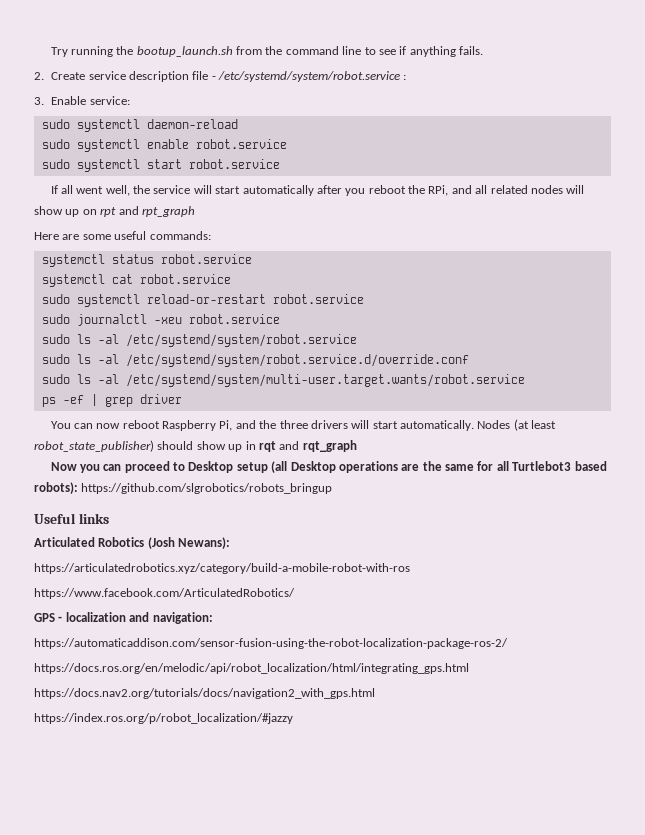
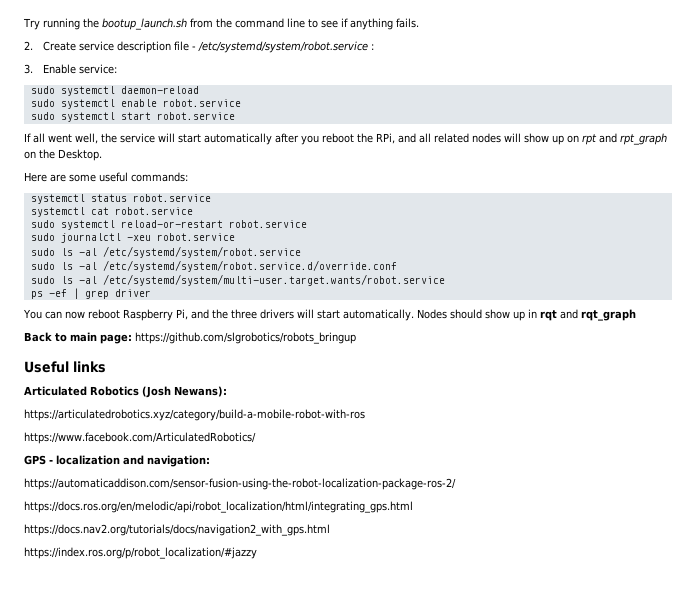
- If all went well, the service will start automatically after you reboot the RPi, and all related nodes will show up on rpt and rpt_graph
+ If all went well, the service will start automatically after you reboot the RPi, and all related nodes will show up on rpt and rpt_graph on the Desktop.
- Nodes (at least robot_state_publisher) should show up in rqt and rqt_graph
+ Nodes should show up in rqt and rqt_graph
- Now you can proceed to Desktop setup (all Desktop operations are the same for all Turtlebot3 based robots): https://github.com/slgrobotics/robots_bringup
+ Back to main page: https://github.com/slgrobotics/robots_bringup

